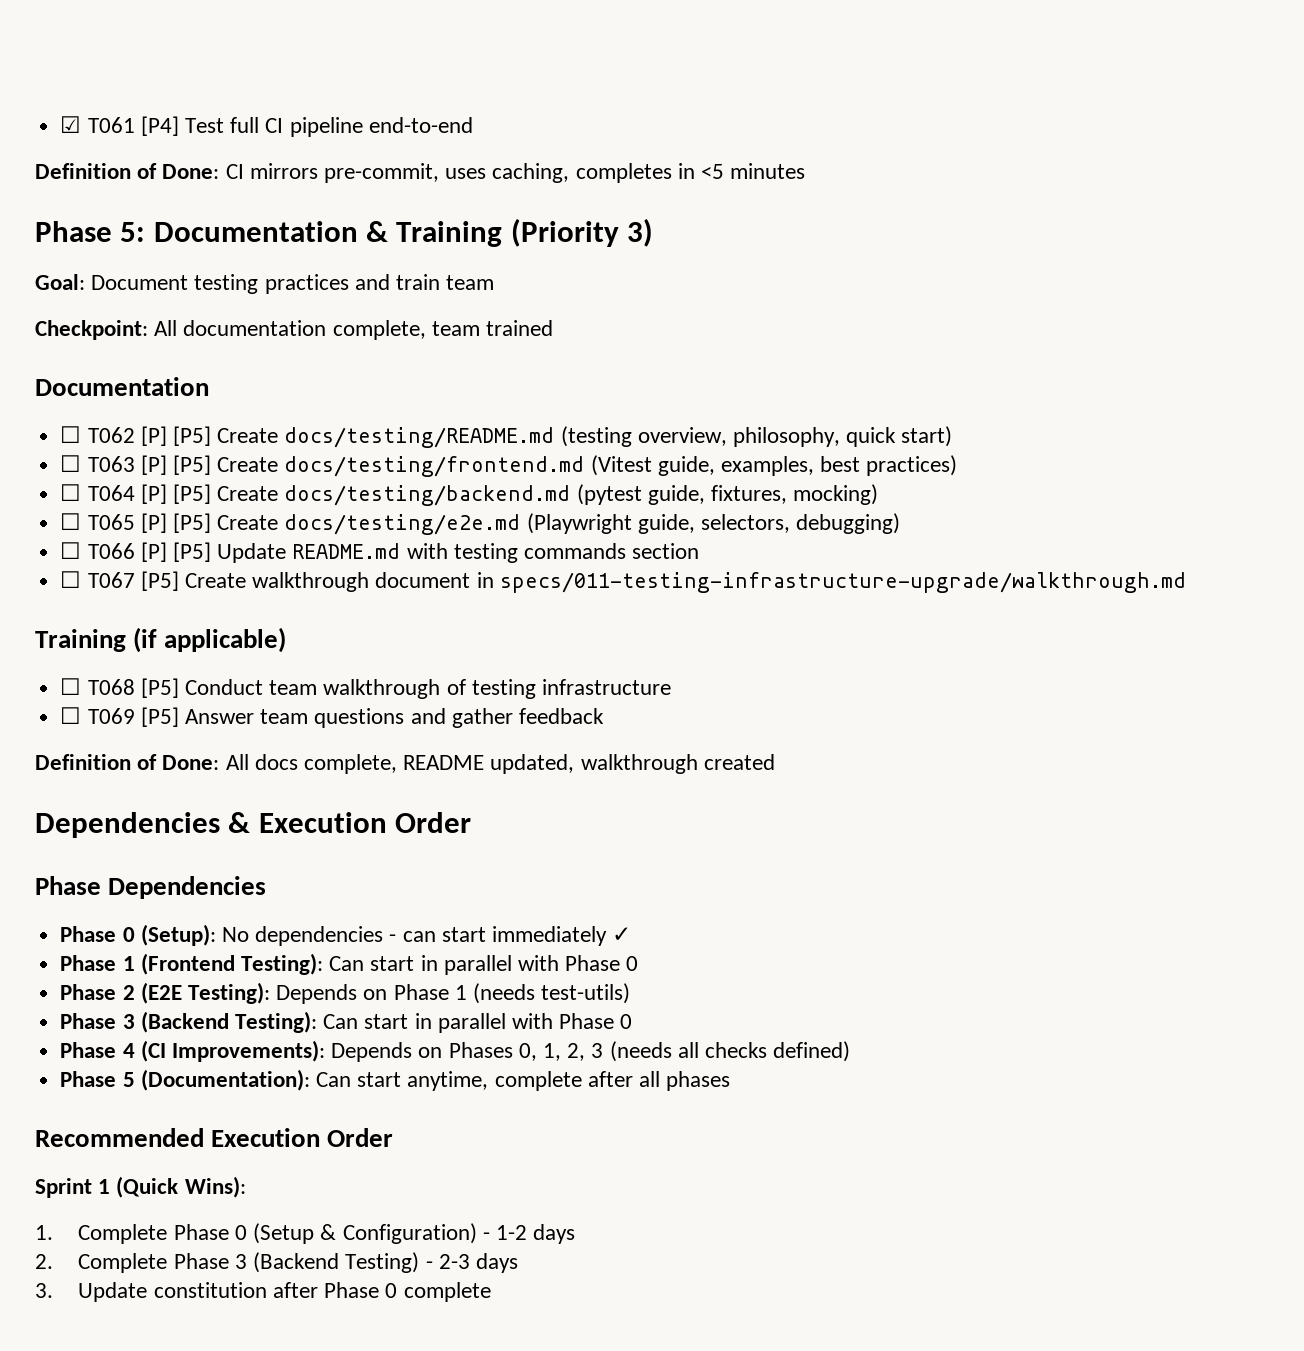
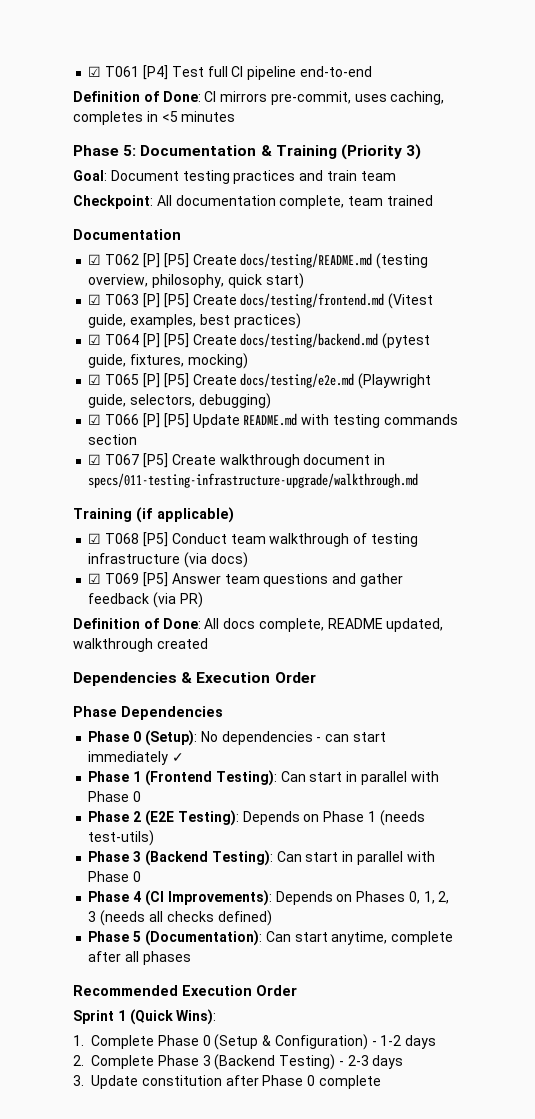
- ☐ T062 [P] [P5] Create docs/testing/README.md (testing overview, philosophy, quick start)
+ ☑ T062 [P] [P5] Create docs/testing/README.md (testing overview, philosophy, quick start)
- ☐ T063 [P] [P5] Create docs/testing/frontend.md (Vitest guide, examples, best practices)
+ ☑ T063 [P] [P5] Create docs/testing/frontend.md (Vitest guide, examples, best practices)
- ☐ T064 [P] [P5] Create docs/testing/backend.md (pytest guide, fixtures, mocking)
+ ☑ T064 [P] [P5] Create docs/testing/backend.md (pytest guide, fixtures, mocking)
- ☐ T065 [P] [P5] Create docs/testing/e2e.md (Playwright guide, selectors, debugging)
+ ☑ T065 [P] [P5] Create docs/testing/e2e.md (Playwright guide, selectors, debugging)
- ☐ T066 [P] [P5] Update README.md with testing commands section
+ ☑ T066 [P] [P5] Update README.md with testing commands section
- ☐ T067 [P5] Create walkthrough document in specs/011-testing-infrastructure-upgrade/walkthrough.md
+ ☑ T067 [P5] Create walkthrough document in specs/011-testing-infrastructure-upgrade/walkthrough.md
- ☐ T068 [P5] Conduct team walkthrough of testing infrastructure
- ☐ T069 [P5] Answer team questions and gather feedback
+ ☑ T068 [P5] Conduct team walkthrough of testing infrastructure (via docs)
+ ☑ T069 [P5] Answer team questions and gather feedback (via PR)

